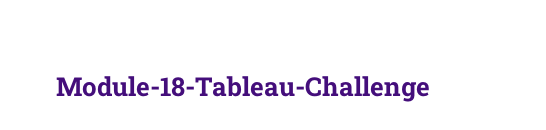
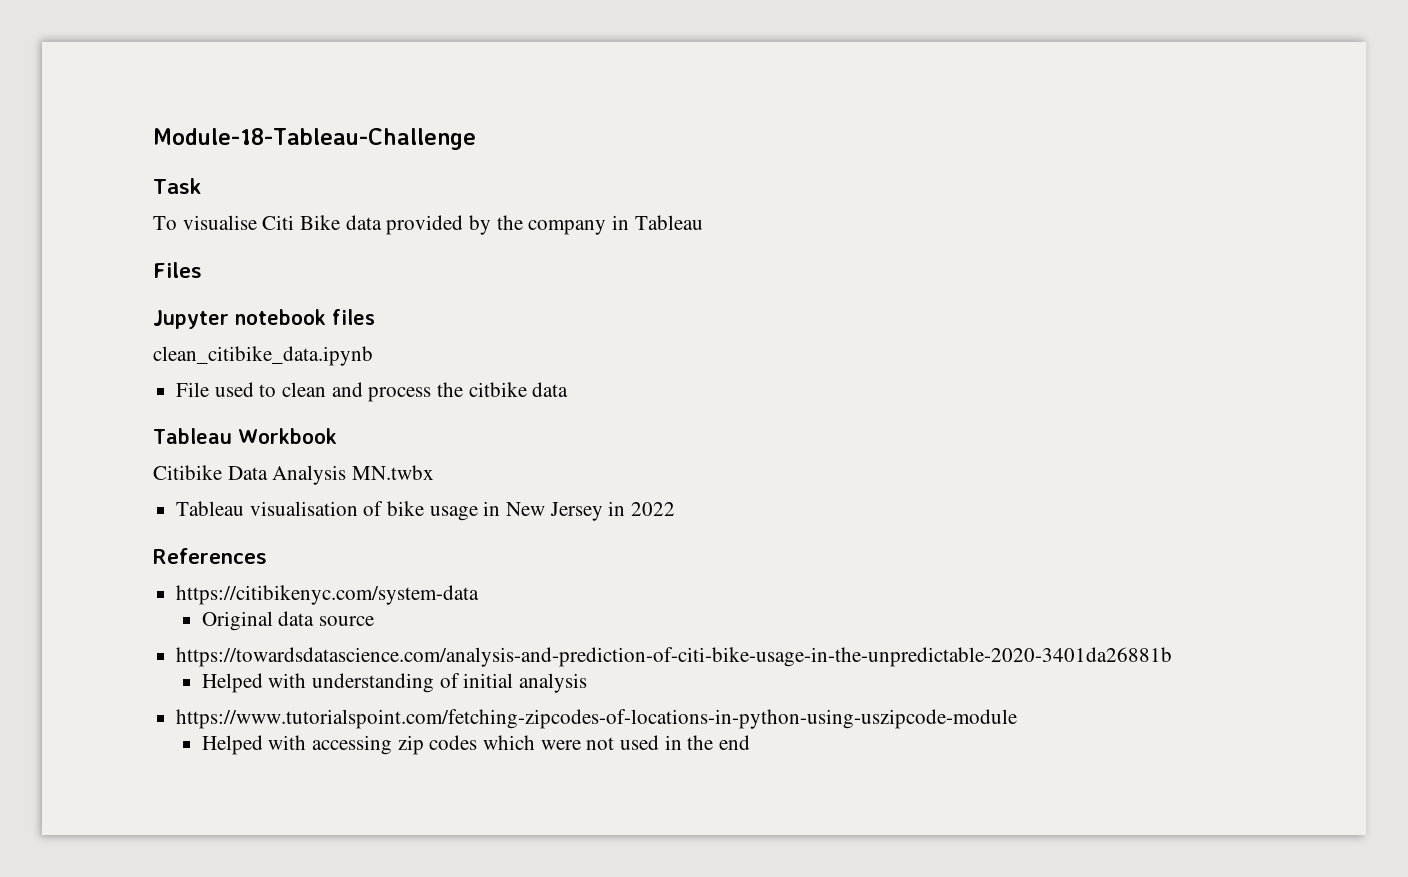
+ Task
+ To visualise Citi Bike data provided by the company in Tableau
+ Files
+ Jupyter notebook files
+ clean_citibike_data.ipynb
+ File used to clean and process the citbike data
+ Tableau Workbook
+ Citibike Data Analysis MN.twbx
+ Tableau visualisation of bike usage in New Jersey in 2022
+ References
+ https://citibikenyc.com/system-data
+ Original data source
+ https://towardsdatascience.com/analysis-and-prediction-of-citi-bike-usage-in-the-unpredictable-2020-3401da26881b
+ Helped with understanding of initial analysis
+ https://www.tutorialspoint.com/fetching-zipcodes-of-locations-in-python-using-uszipcode-module
+ Helped with accessing zip codes which were not used in the end

